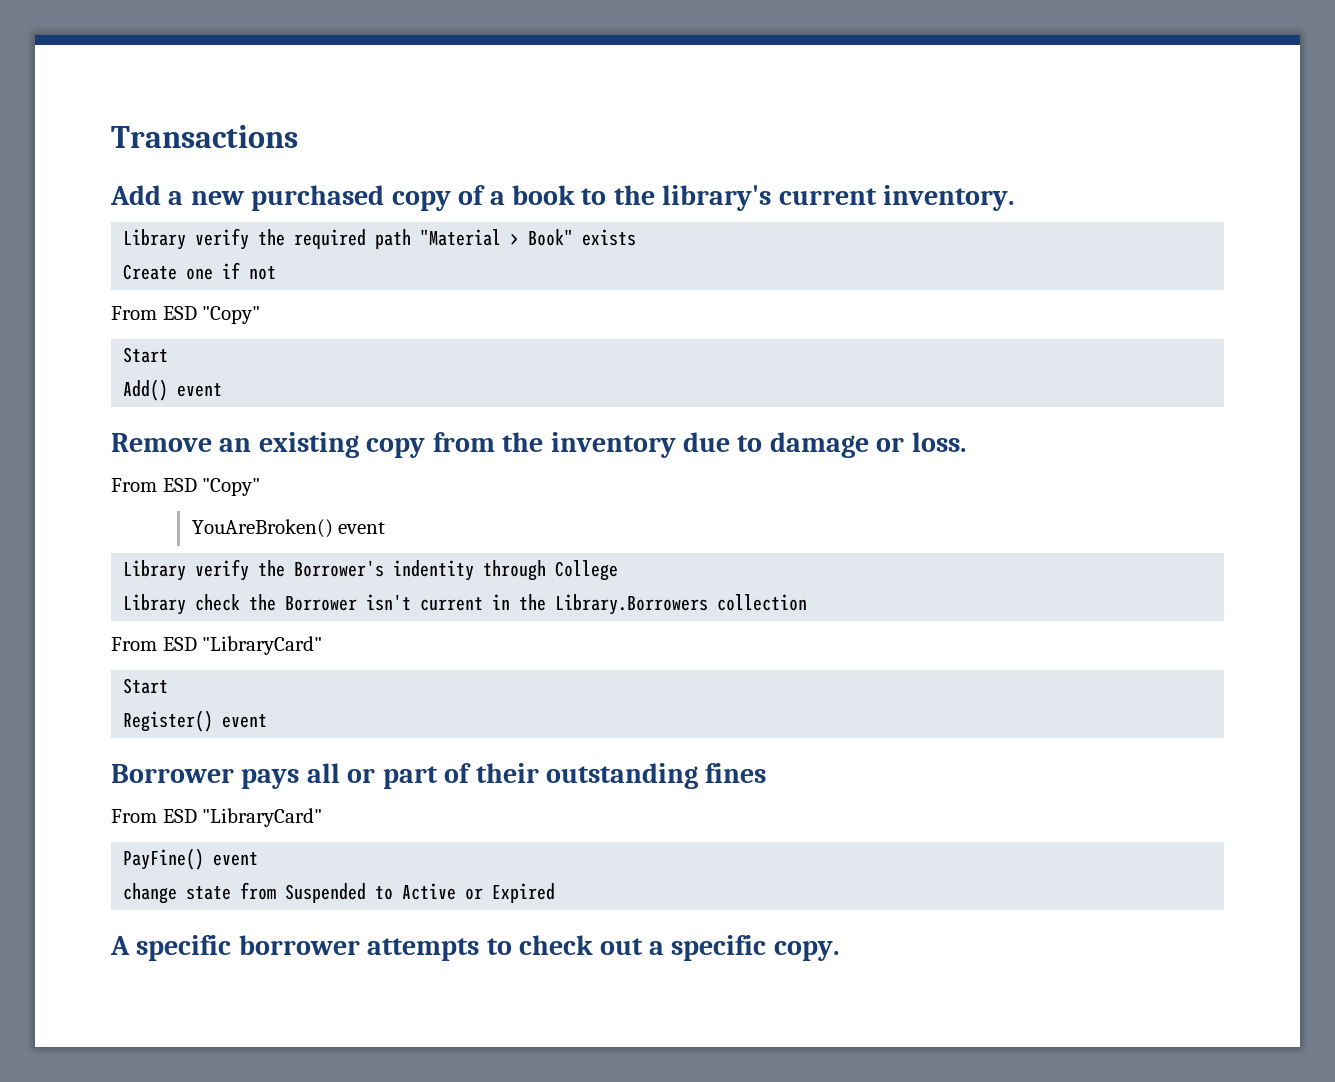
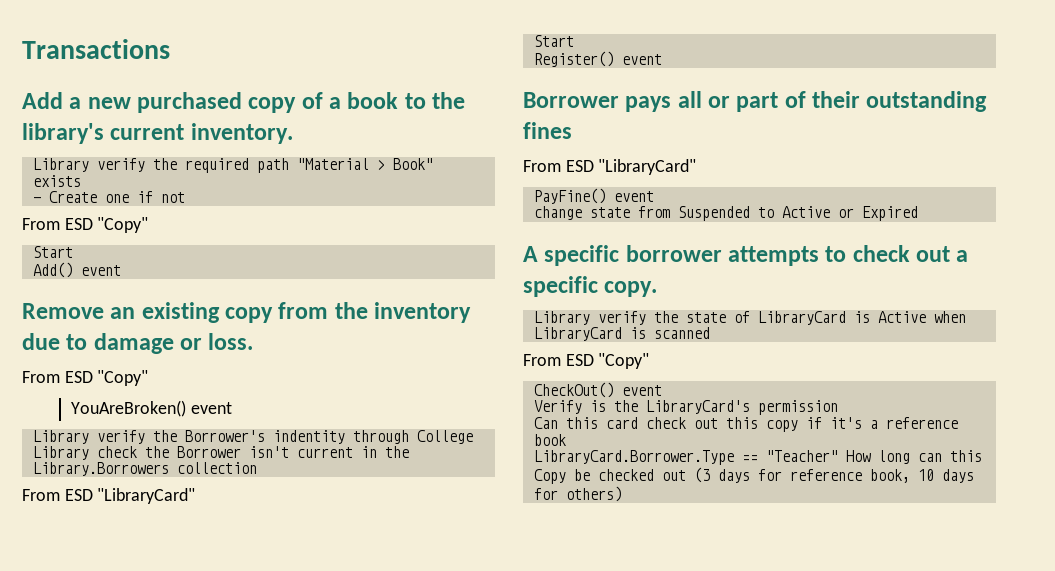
- Create one if not
+ - Create one if not
+ Library verify the state of LibraryCard is Active when LibraryCard is scanned
+ From ESD "Copy"
+ CheckOut() event
+ Verify is the LibraryCard's permission
+ Can this card check out this copy if it's a reference book
+ LibraryCard.Borrower.Type == "Teacher" How long can this Copy be checked out (3 days for reference book, 10 days for others)

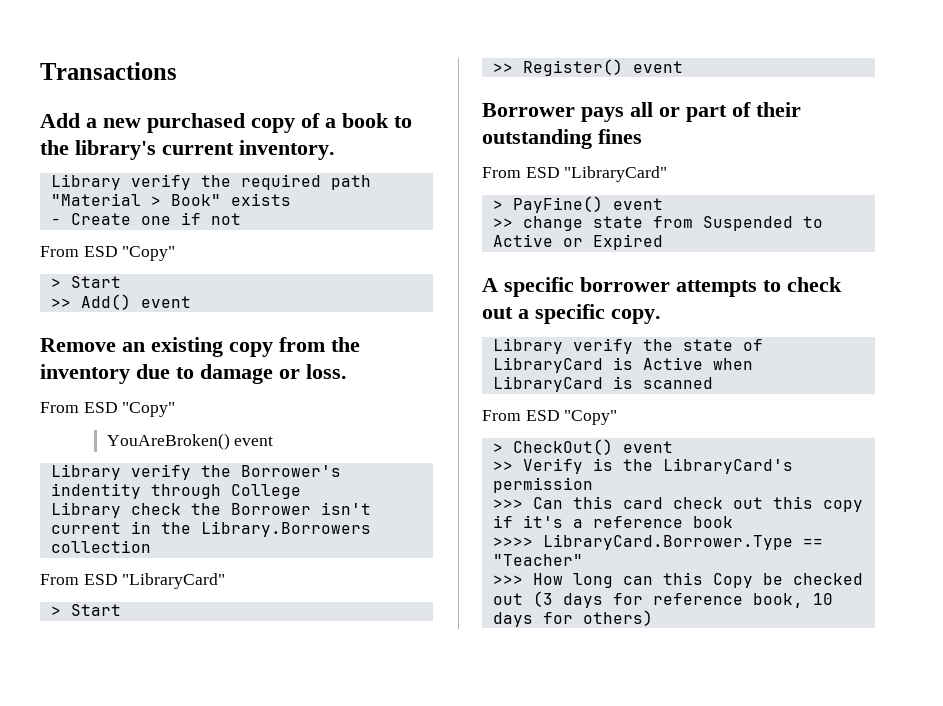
  - Create one if not
  From ESD "Copy"
- Start
- Add() event
+ > Start
+ >> Add() event
  Library check the Borrower isn't current in the Library.Borrowers collection
  From ESD "LibraryCard"
- Start
- Register() event
+ > Start
+ >> Register() event
- PayFine() event
+ > PayFine() event
- change state from Suspended to Active or Expired
+ >> change state from Suspended to Active or Expired
- CheckOut() event
+ > CheckOut() event
- Verify is the LibraryCard's permission
+ >> Verify is the LibraryCard's permission
- Can this card check out this copy if it's a reference book
+ >>> Can this card check out this copy if it's a reference book
- LibraryCard.Borrower.Type == "Teacher" How long can this Copy be checked out (3 days for reference book, 10 days for others)
+ >>>> LibraryCard.Borrower.Type == "Teacher"
+ >>> How long can this Copy be checked out (3 days for reference book, 10 days for others)

